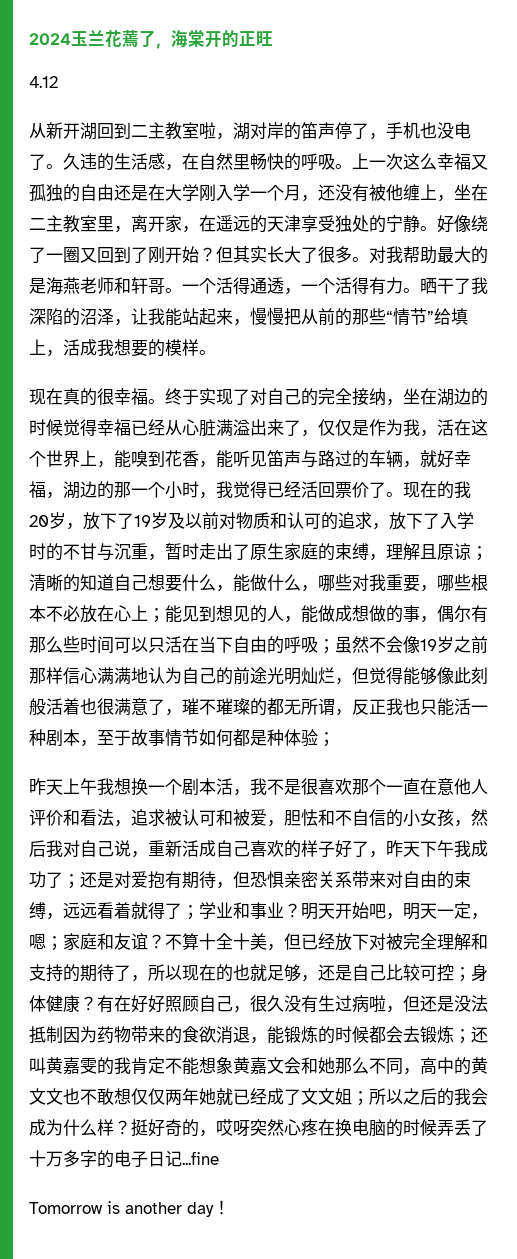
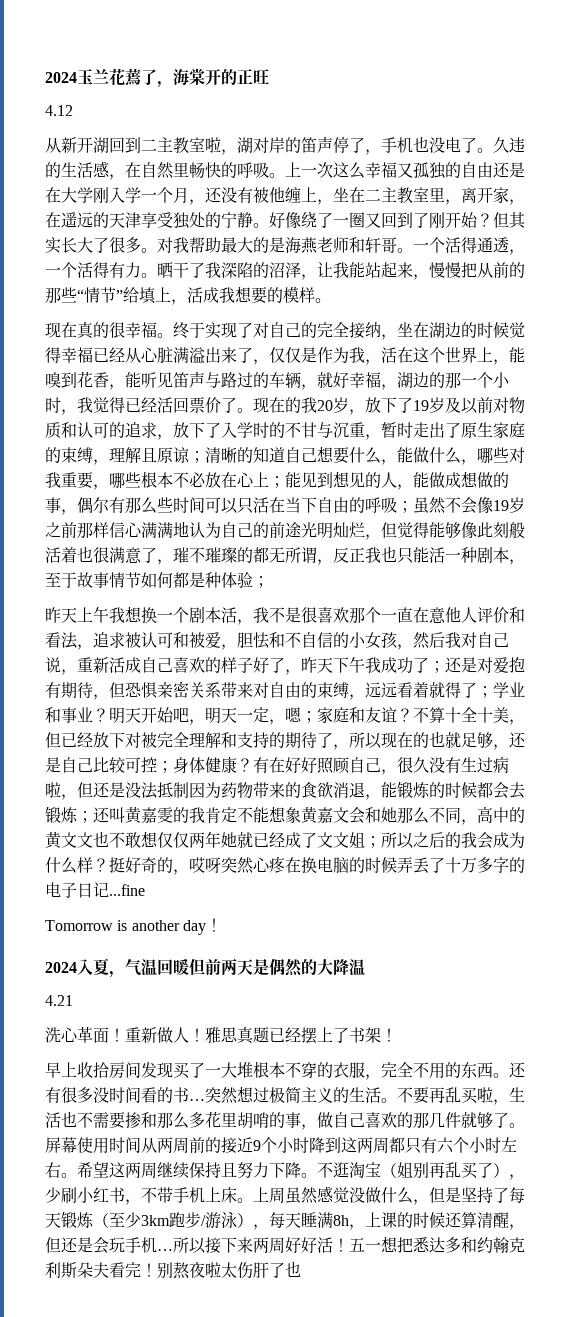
+ 2024入夏，气温回暖但前两天是偶然的大降温
+ 4.21
+ 洗心革面！重新做人！雅思真题已经摆上了书架！
+ 早上收拾房间发现买了一大堆根本不穿的衣服，完全不用的东西。还有很多没时间看的书…突然想过极简主义的生活。不要再乱买啦，生活也不需要掺和那么多花里胡哨的事，做自己喜欢的那几件就够了。屏幕使用时间从两周前的接近9个小时降到这两周都只有六个小时左右。希望这两周继续保持且努力下降。不逛淘宝（姐别再乱买了），少刷小红书，不带手机上床。上周虽然感觉没做什么，但是坚持了每天锻炼（至少3km跑步/游泳），每天睡满8h，上课的时候还算清醒，但还是会玩手机…所以接下来两周好好活！五一想把悉达多和约翰克利斯朵夫看完！别熬夜啦太伤肝了也

